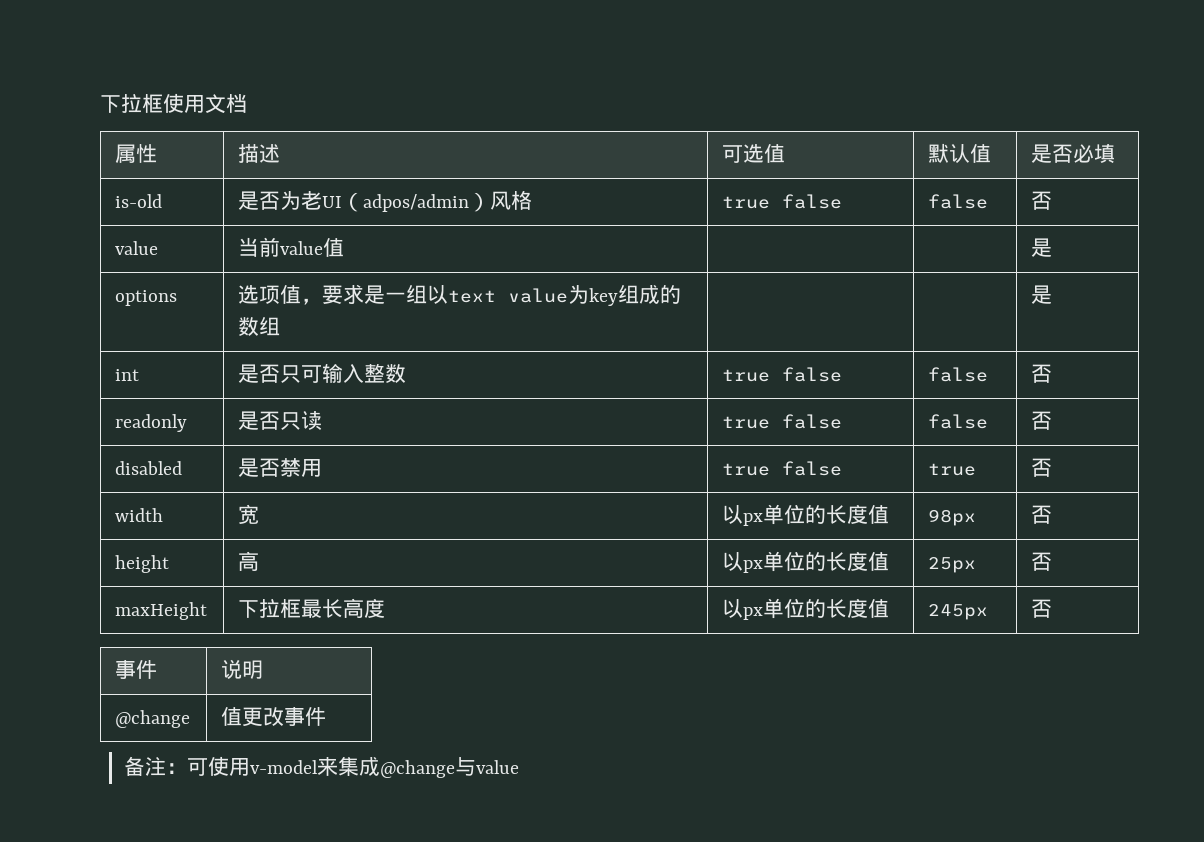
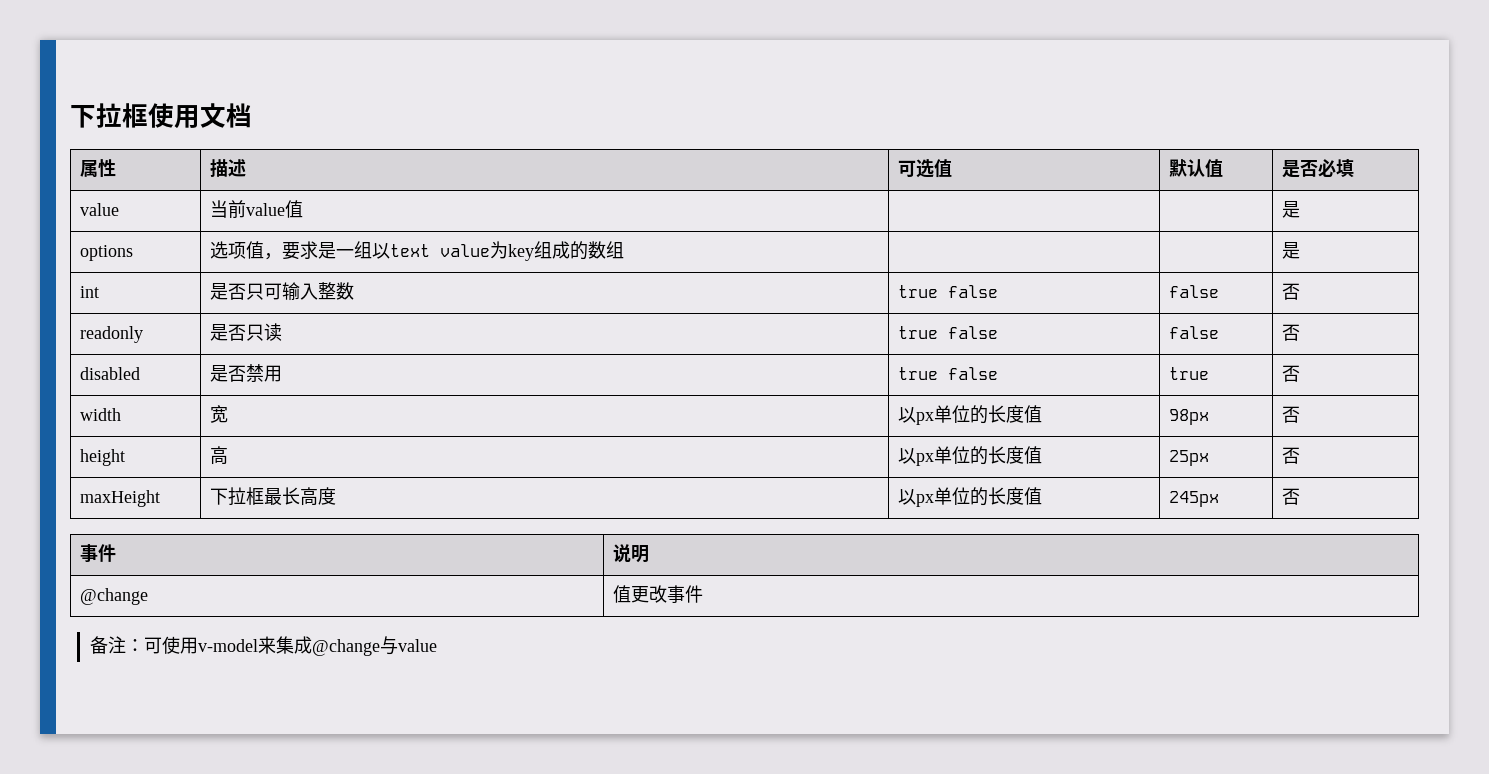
- is-old | 是否为老UI（adpos/admin）风格 | true false | false | 否

